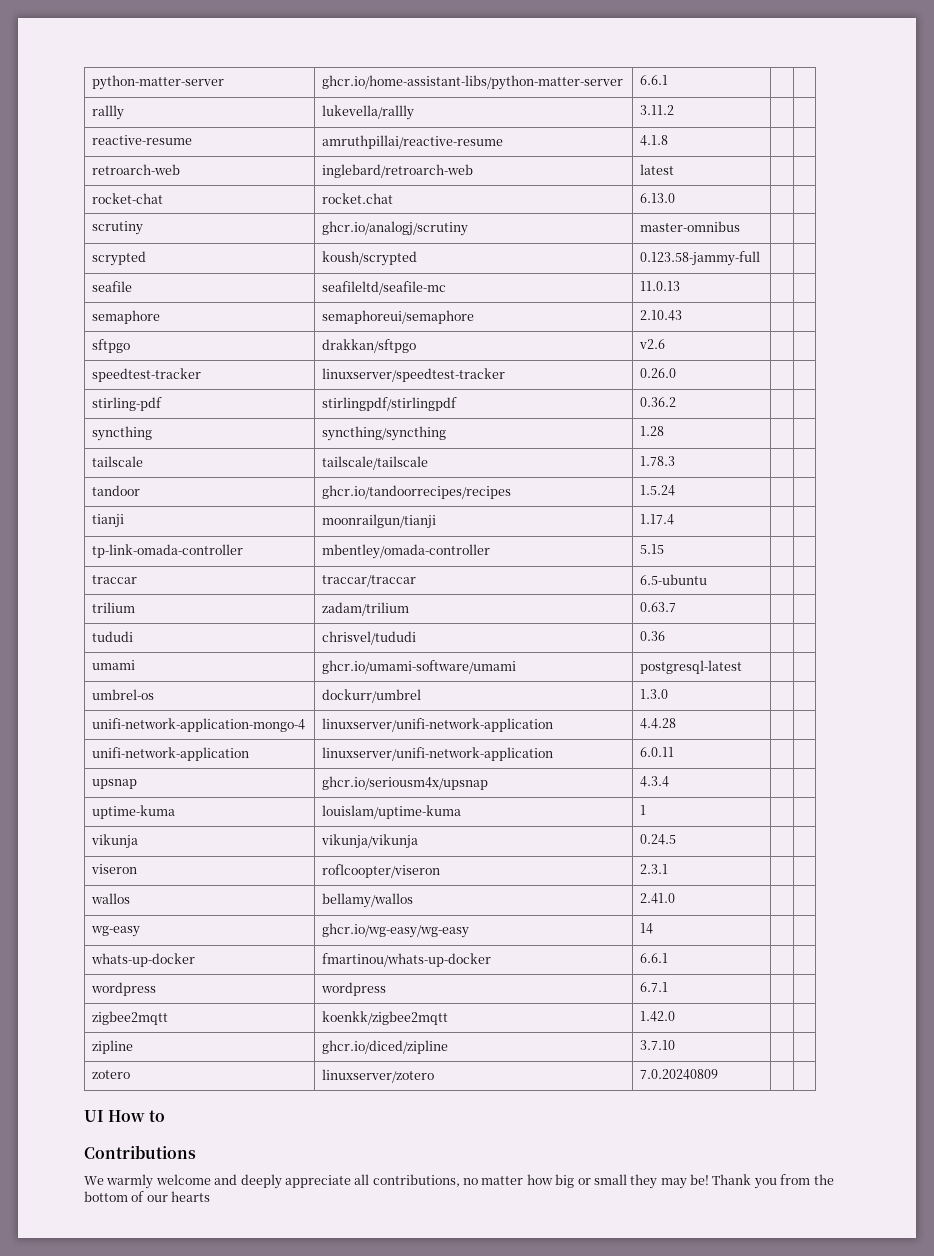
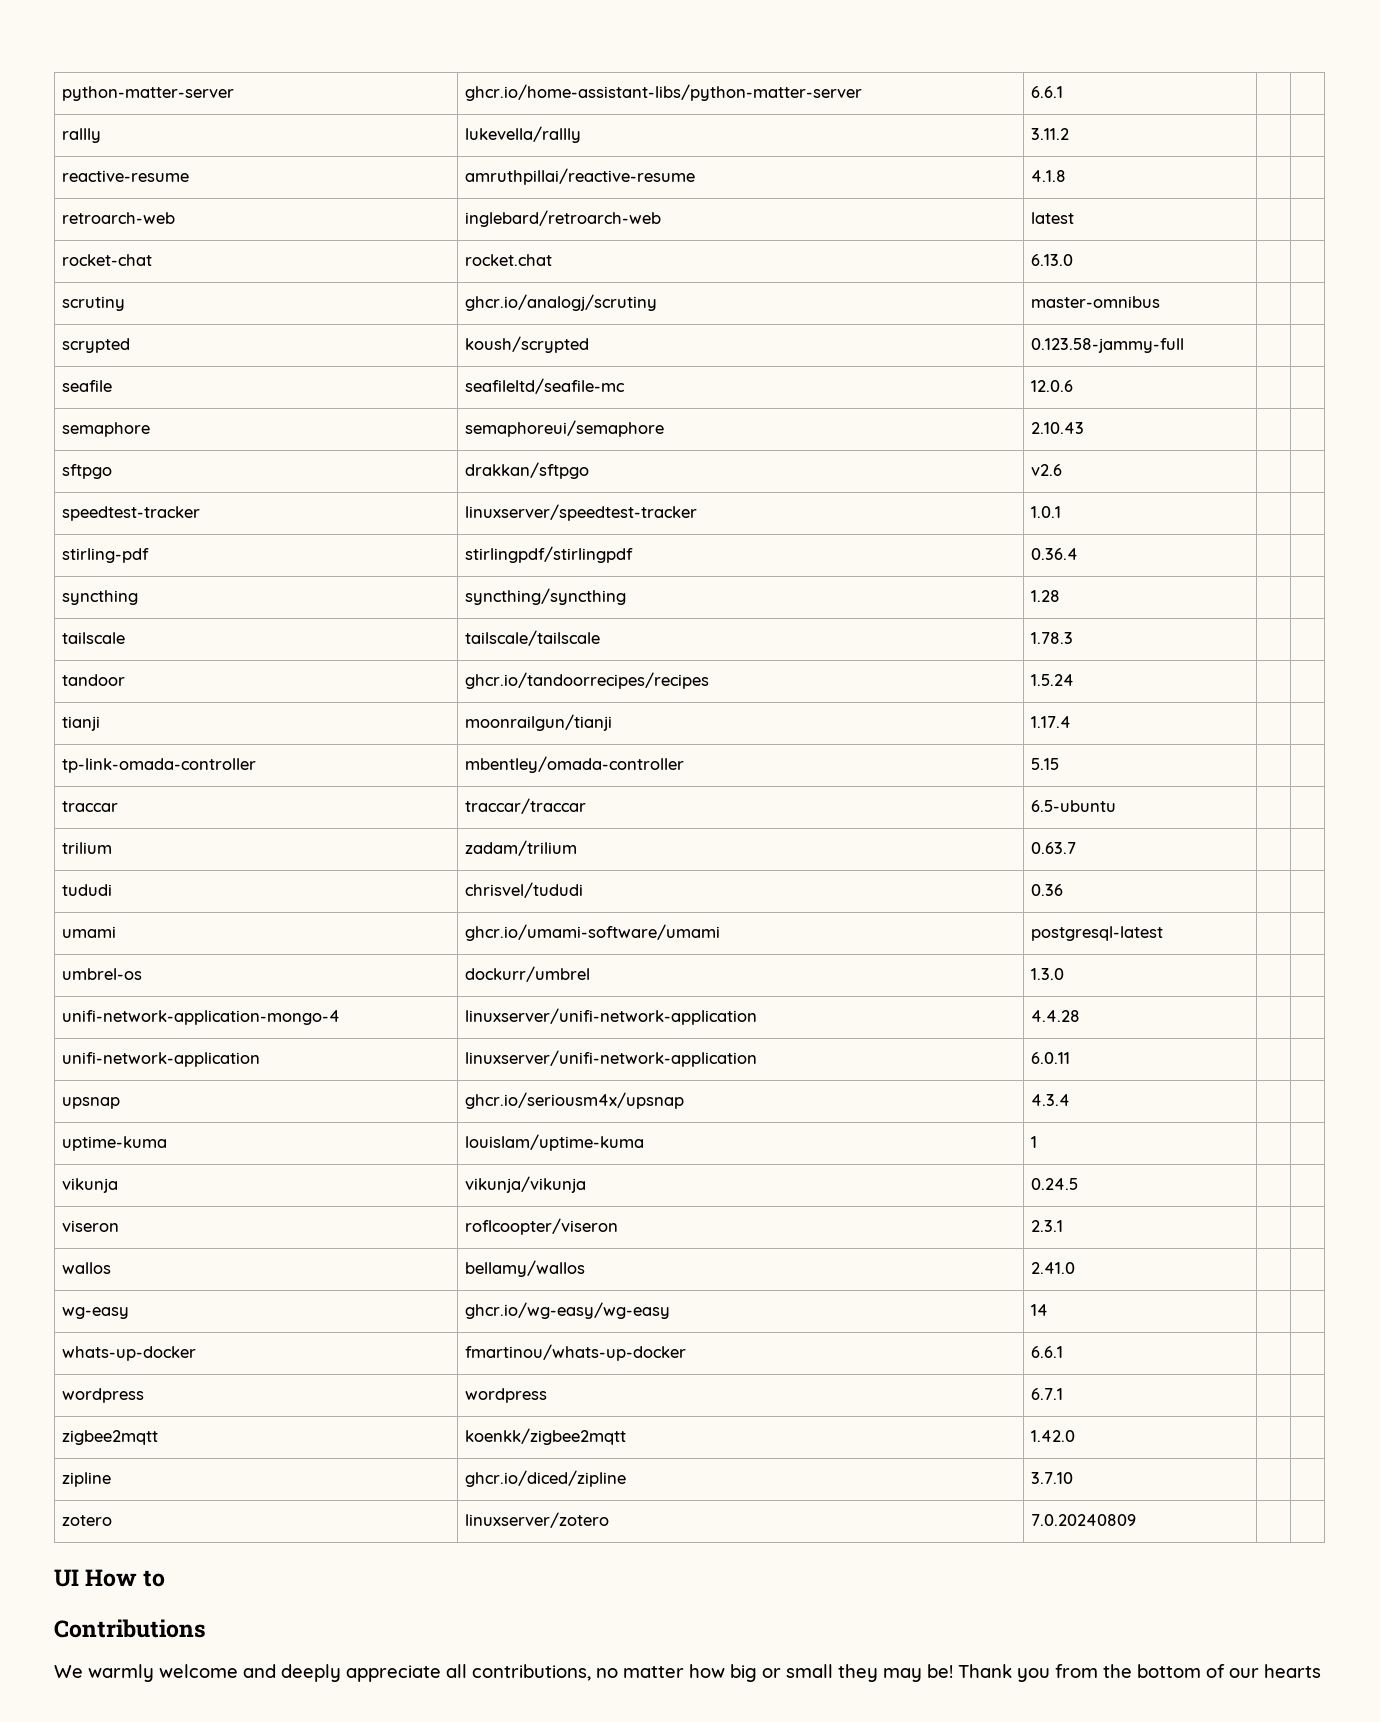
- seafile | seafileltd/seafile-mc | 11.0.13 | |
+ seafile | seafileltd/seafile-mc | 12.0.6 | |
- speedtest-tracker | linuxserver/speedtest-tracker | 0.26.0 | |
+ speedtest-tracker | linuxserver/speedtest-tracker | 1.0.1 | |
- stirling-pdf | stirlingpdf/stirlingpdf | 0.36.2 | |
+ stirling-pdf | stirlingpdf/stirlingpdf | 0.36.4 | |

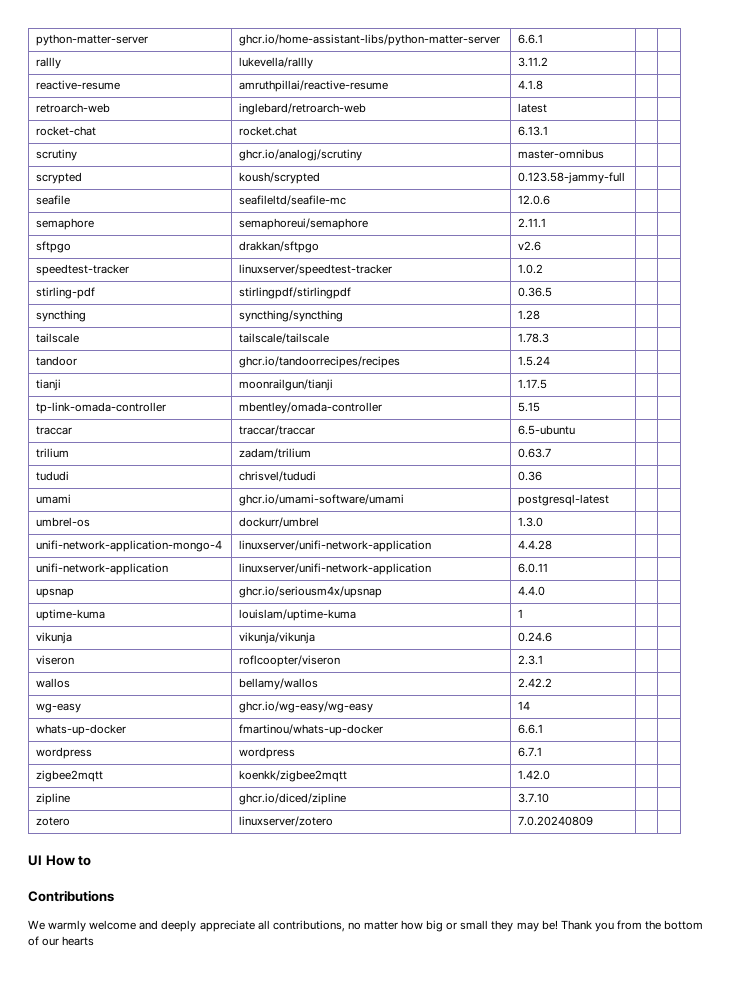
- rocket-chat | rocket.chat | 6.13.0 | |
+ rocket-chat | rocket.chat | 6.13.1 | |
- semaphore | semaphoreui/semaphore | 2.10.43 | |
+ semaphore | semaphoreui/semaphore | 2.11.1 | |
- speedtest-tracker | linuxserver/speedtest-tracker | 1.0.1 | |
+ speedtest-tracker | linuxserver/speedtest-tracker | 1.0.2 | |
- stirling-pdf | stirlingpdf/stirlingpdf | 0.36.4 | |
+ stirling-pdf | stirlingpdf/stirlingpdf | 0.36.5 | |
- tianji | moonrailgun/tianji | 1.17.4 | |
+ tianji | moonrailgun/tianji | 1.17.5 | |
- upsnap | ghcr.io/seriousm4x/upsnap | 4.3.4 | |
+ upsnap | ghcr.io/seriousm4x/upsnap | 4.4.0 | |
- vikunja | vikunja/vikunja | 0.24.5 | |
+ vikunja | vikunja/vikunja | 0.24.6 | |
- wallos | bellamy/wallos | 2.41.0 | |
+ wallos | bellamy/wallos | 2.42.2 | |

